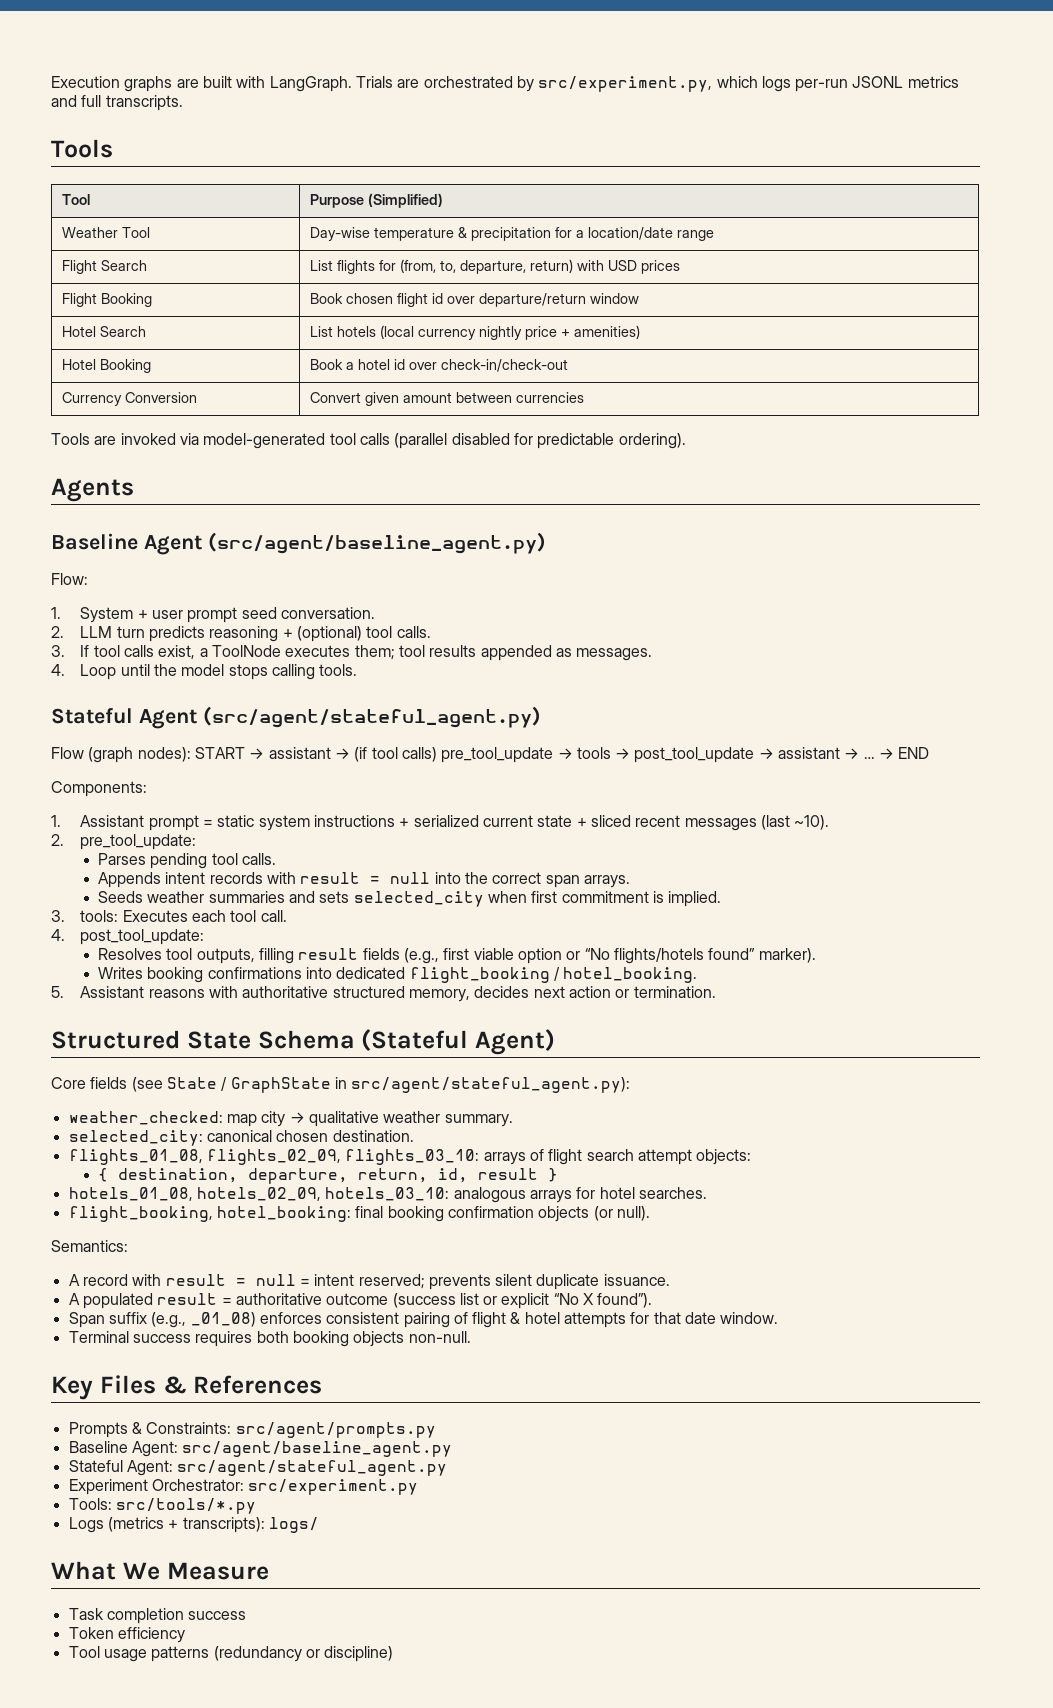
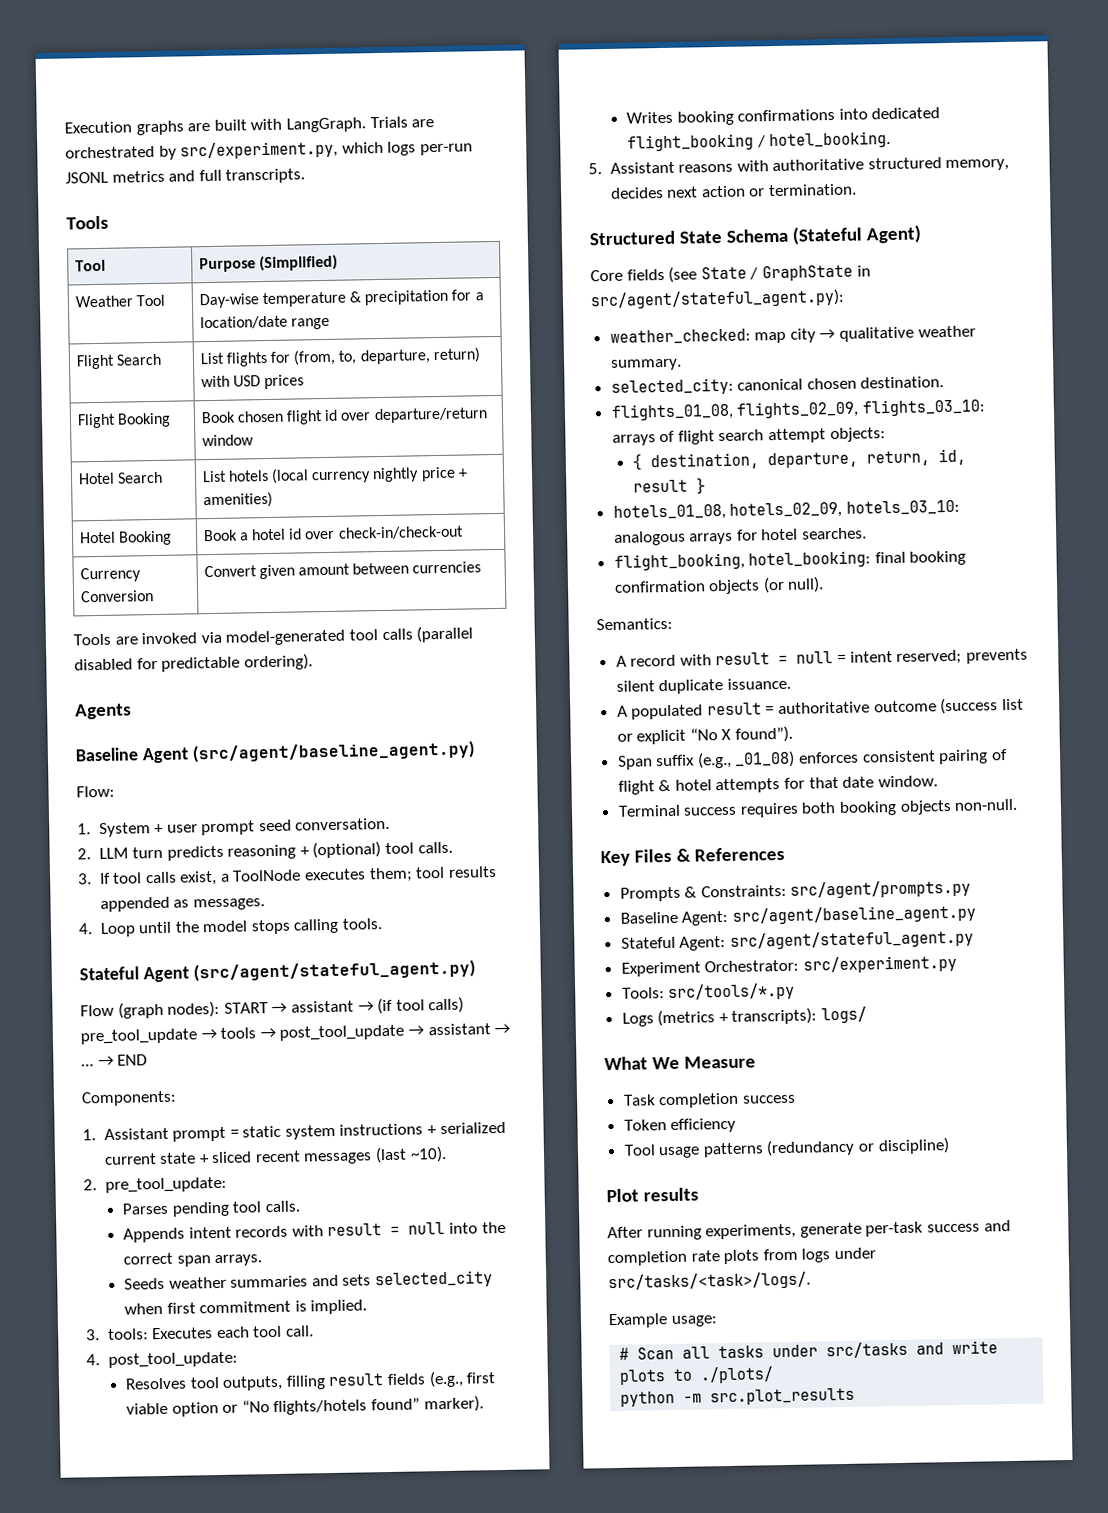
+ Plot results
+ After running experiments, generate per-task success and completion rate plots from logs under src/tasks/<task>/logs/.
+ Example usage:
+ # Scan all tasks under src/tasks and write plots to ./plots/
+ python -m src.plot_results

